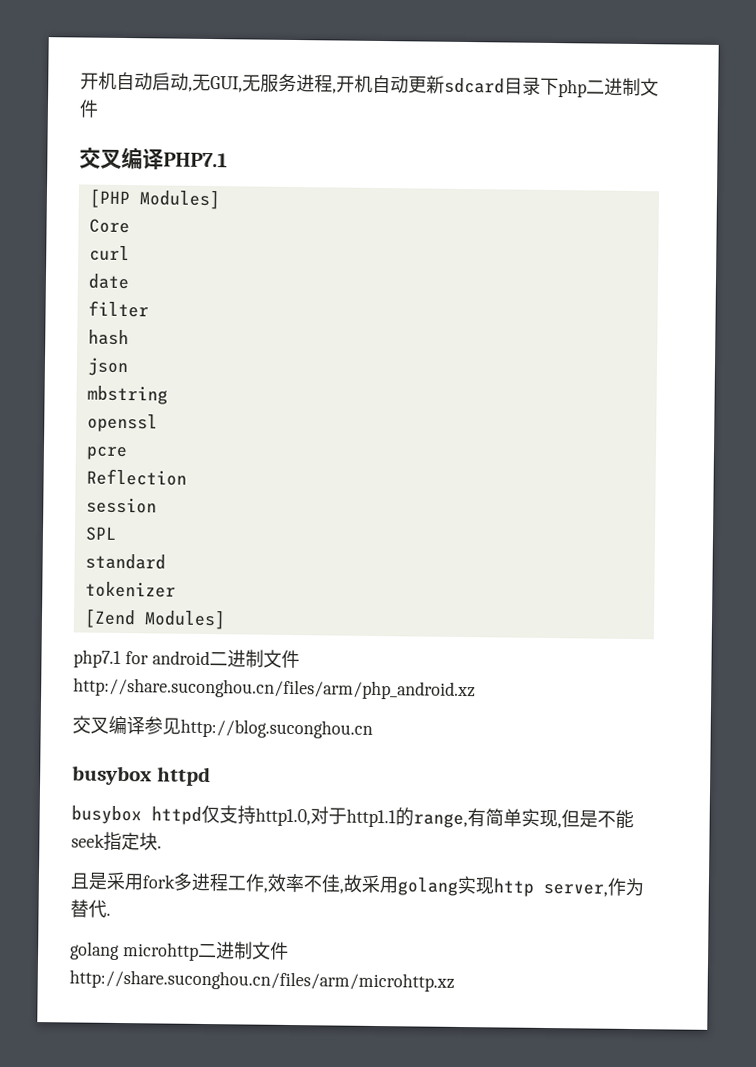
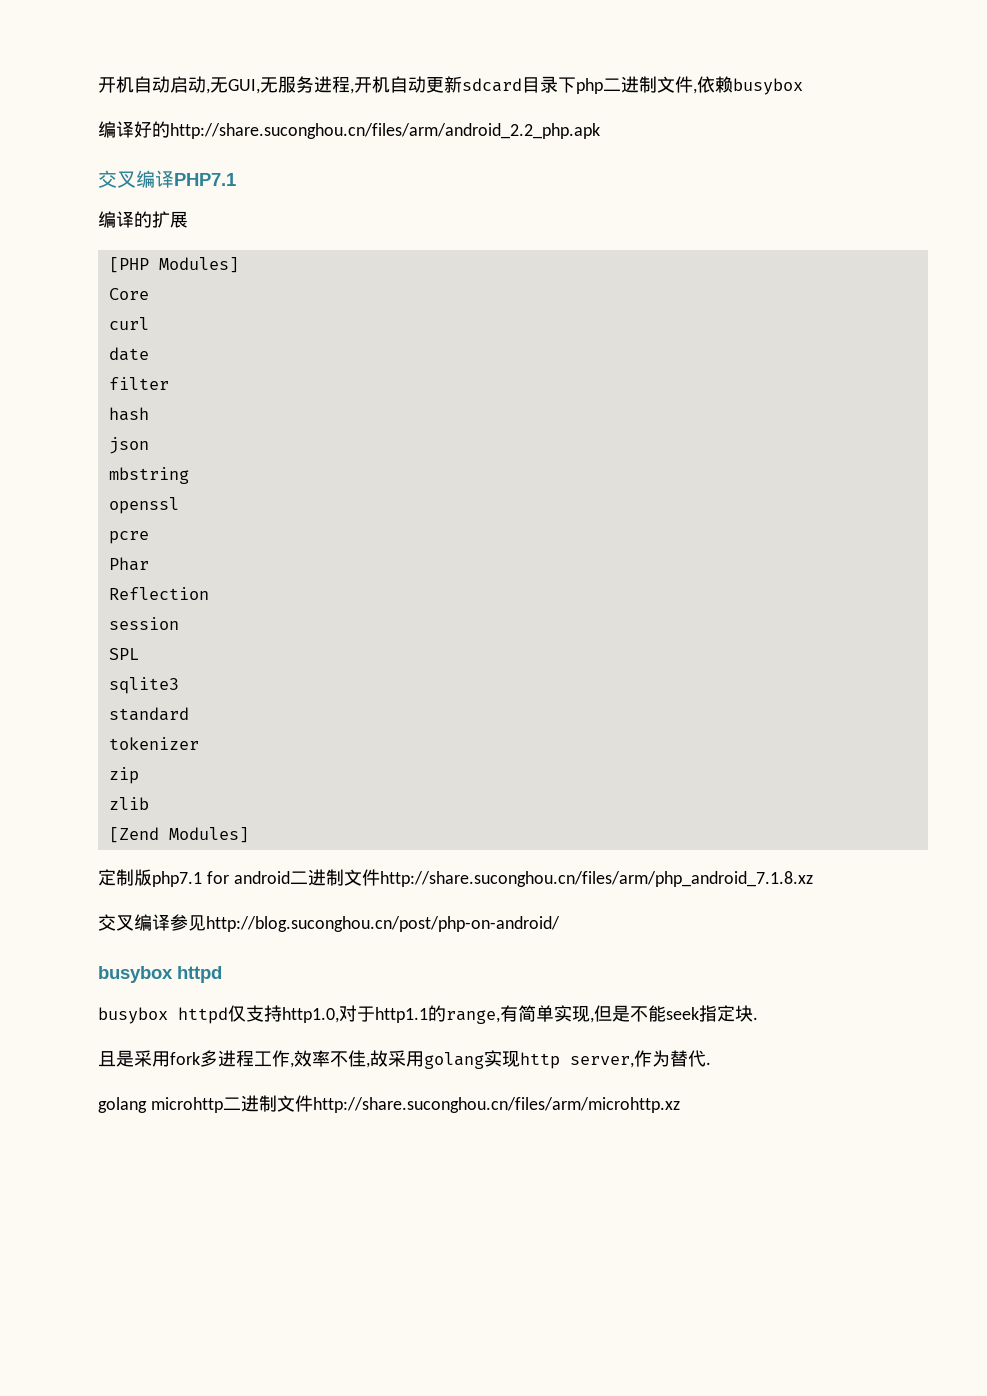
- 开机自动启动,无GUI,无服务进程,开机自动更新sdcard目录下php二进制文件
+ 开机自动启动,无GUI,无服务进程,开机自动更新sdcard目录下php二进制文件,依赖busybox
+ 编译好的http://share.suconghou.cn/files/arm/android_2.2_php.apk
+ 编译的扩展
+ Phar
+ sqlite3
+ zip
+ zlib
- php7.1 for android二进制文件http://share.suconghou.cn/files/arm/php_android.xz
+ 定制版php7.1 for android二进制文件http://share.suconghou.cn/files/arm/php_android_7.1.8.xz
- 交叉编译参见http://blog.suconghou.cn
+ 交叉编译参见http://blog.suconghou.cn/post/php-on-android/

